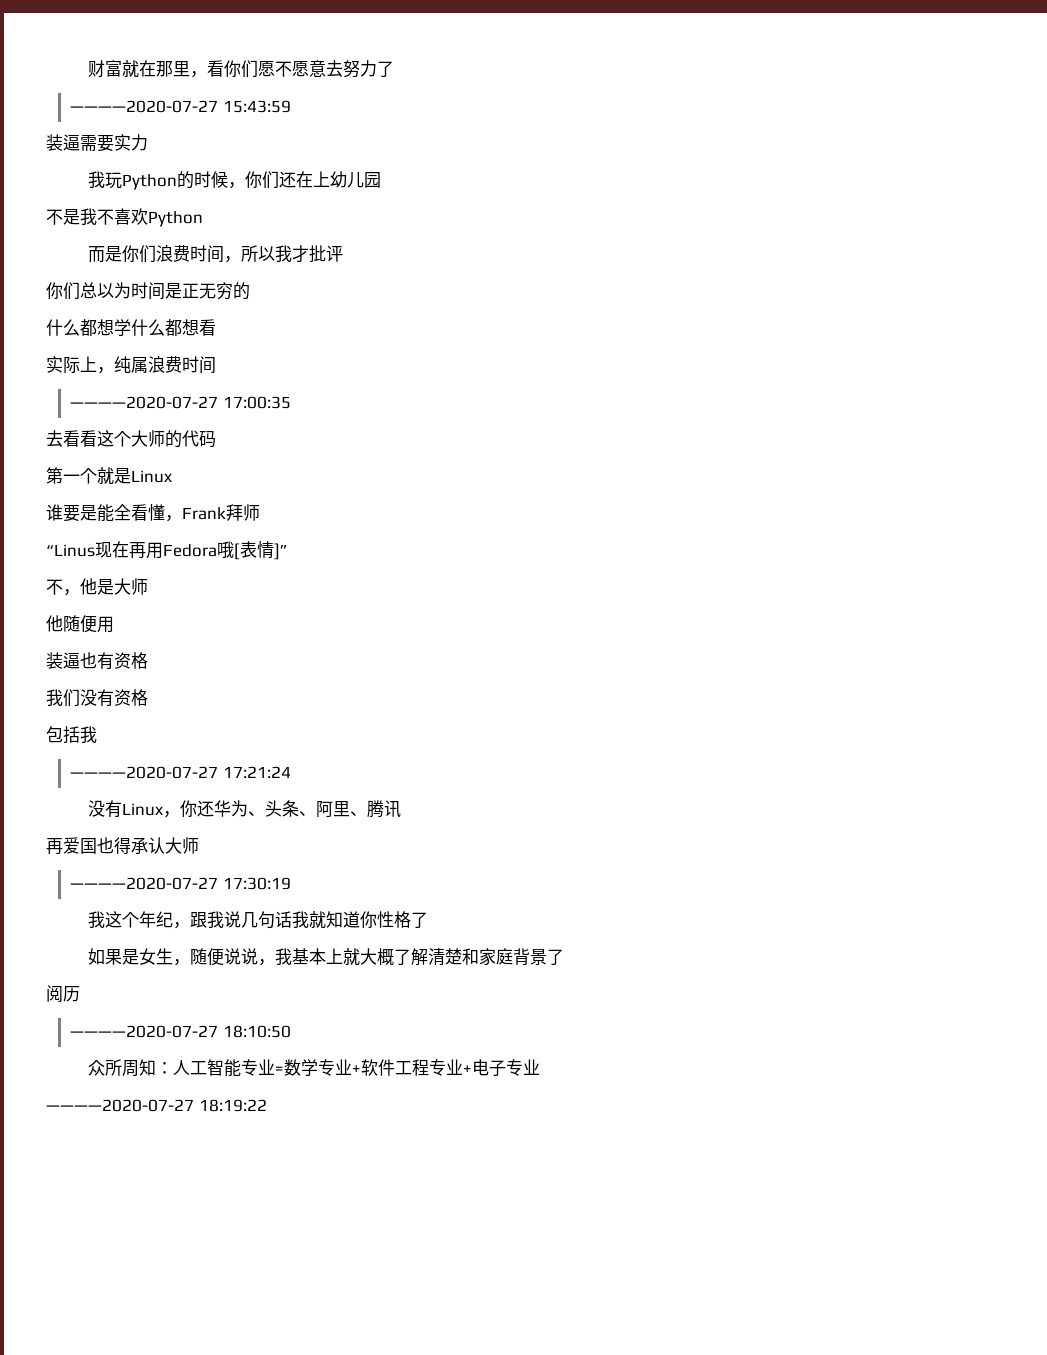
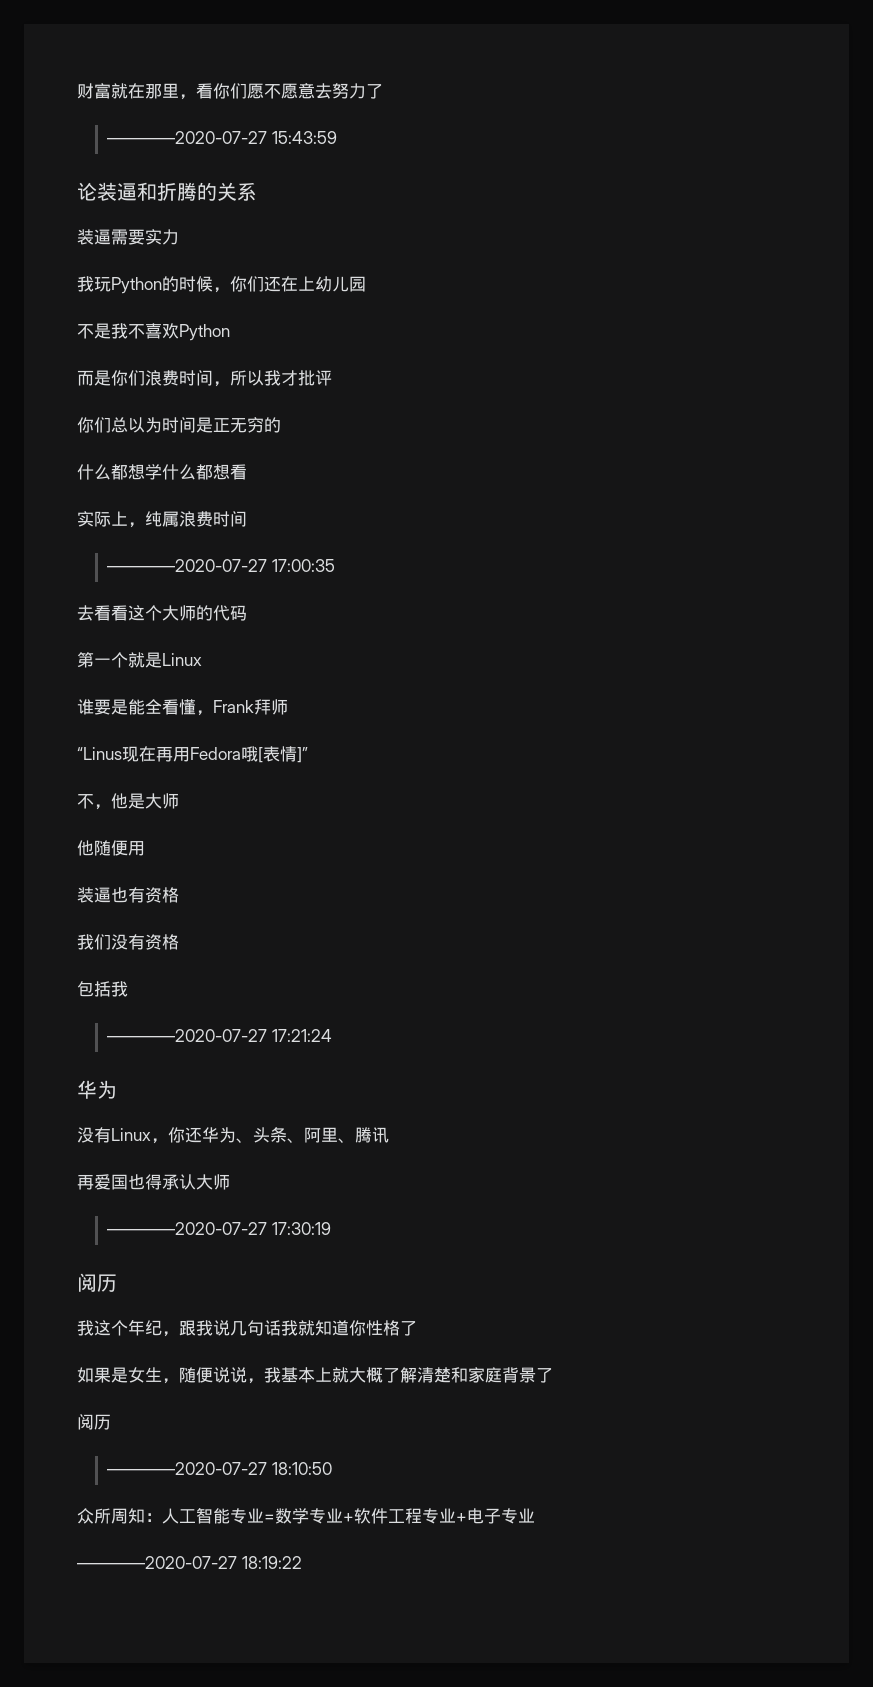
+ 论装逼和折腾的关系
  ————2020-07-27 17:21:24
+ 华为
  ————2020-07-27 17:30:19
+ 阅历

